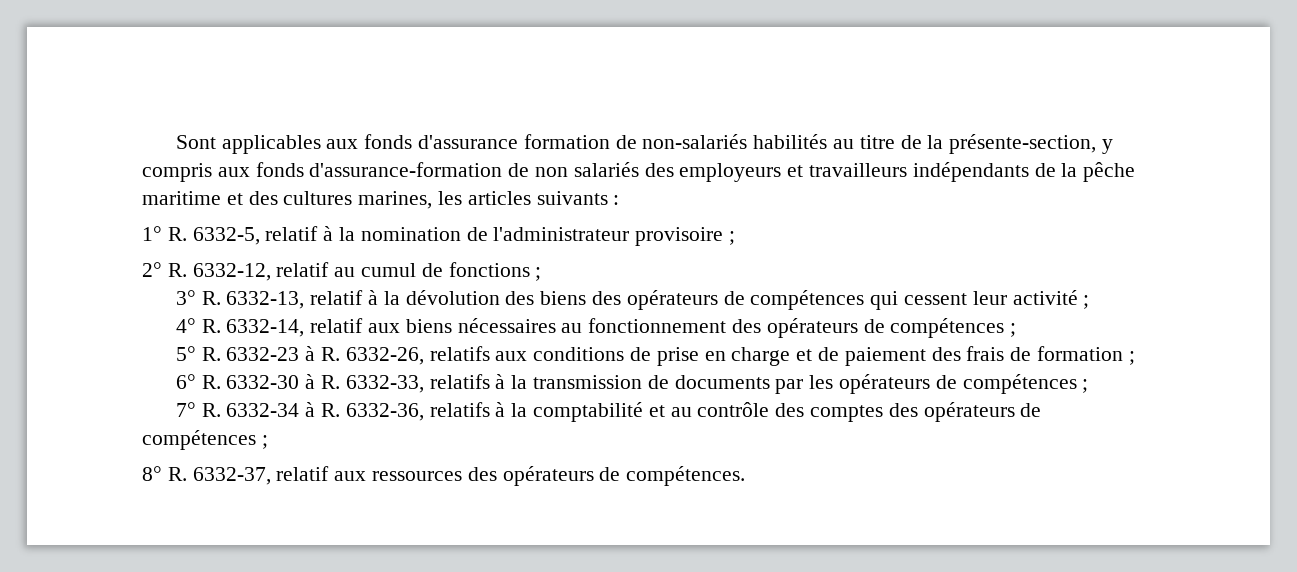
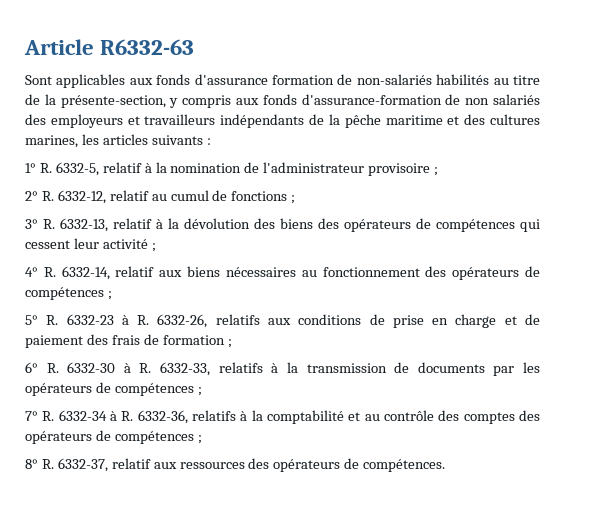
+ Article R6332-63

